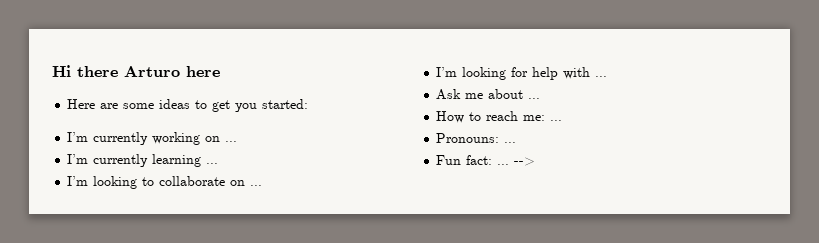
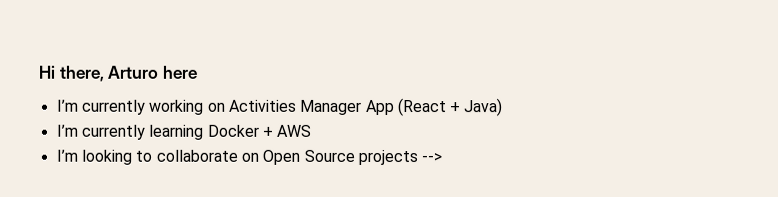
- Hi there Arturo here
+ Hi there, Arturo here
- Here are some ideas to get you started:
- I’m currently working on ...
+ I’m currently working on Activities Manager App (React + Java)
- I’m currently learning ...
+ I’m currently learning Docker + AWS
- I’m looking to collaborate on ...
- I’m looking for help with ...
- Ask me about ...
- How to reach me: ...
- Pronouns: ...
- Fun fact: ... -->
+ I’m looking to collaborate on Open Source projects -->

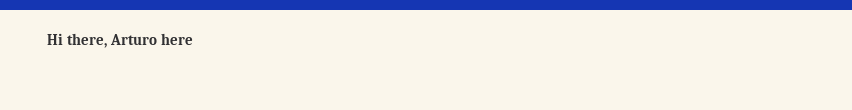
- I’m currently working on Activities Manager App (React + Java)
- I’m currently learning Docker + AWS
- I’m looking to collaborate on Open Source projects -->

